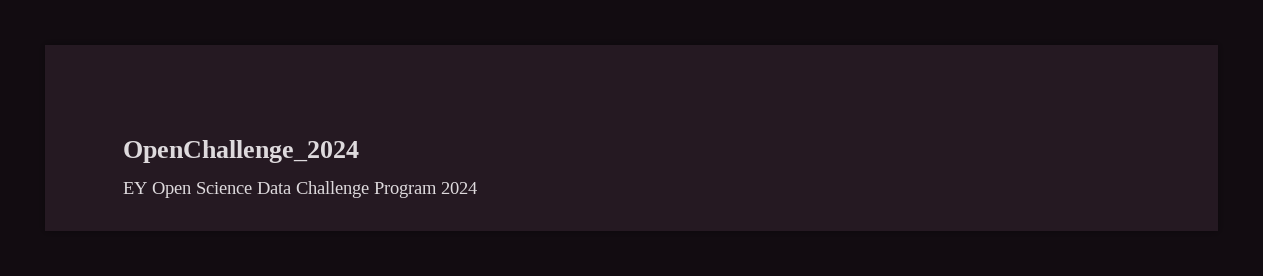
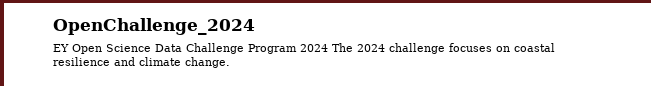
- EY Open Science Data Challenge Program 2024
+ EY Open Science Data Challenge Program 2024 The 2024 challenge focuses on coastal resilience and climate change.

